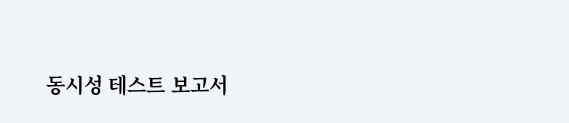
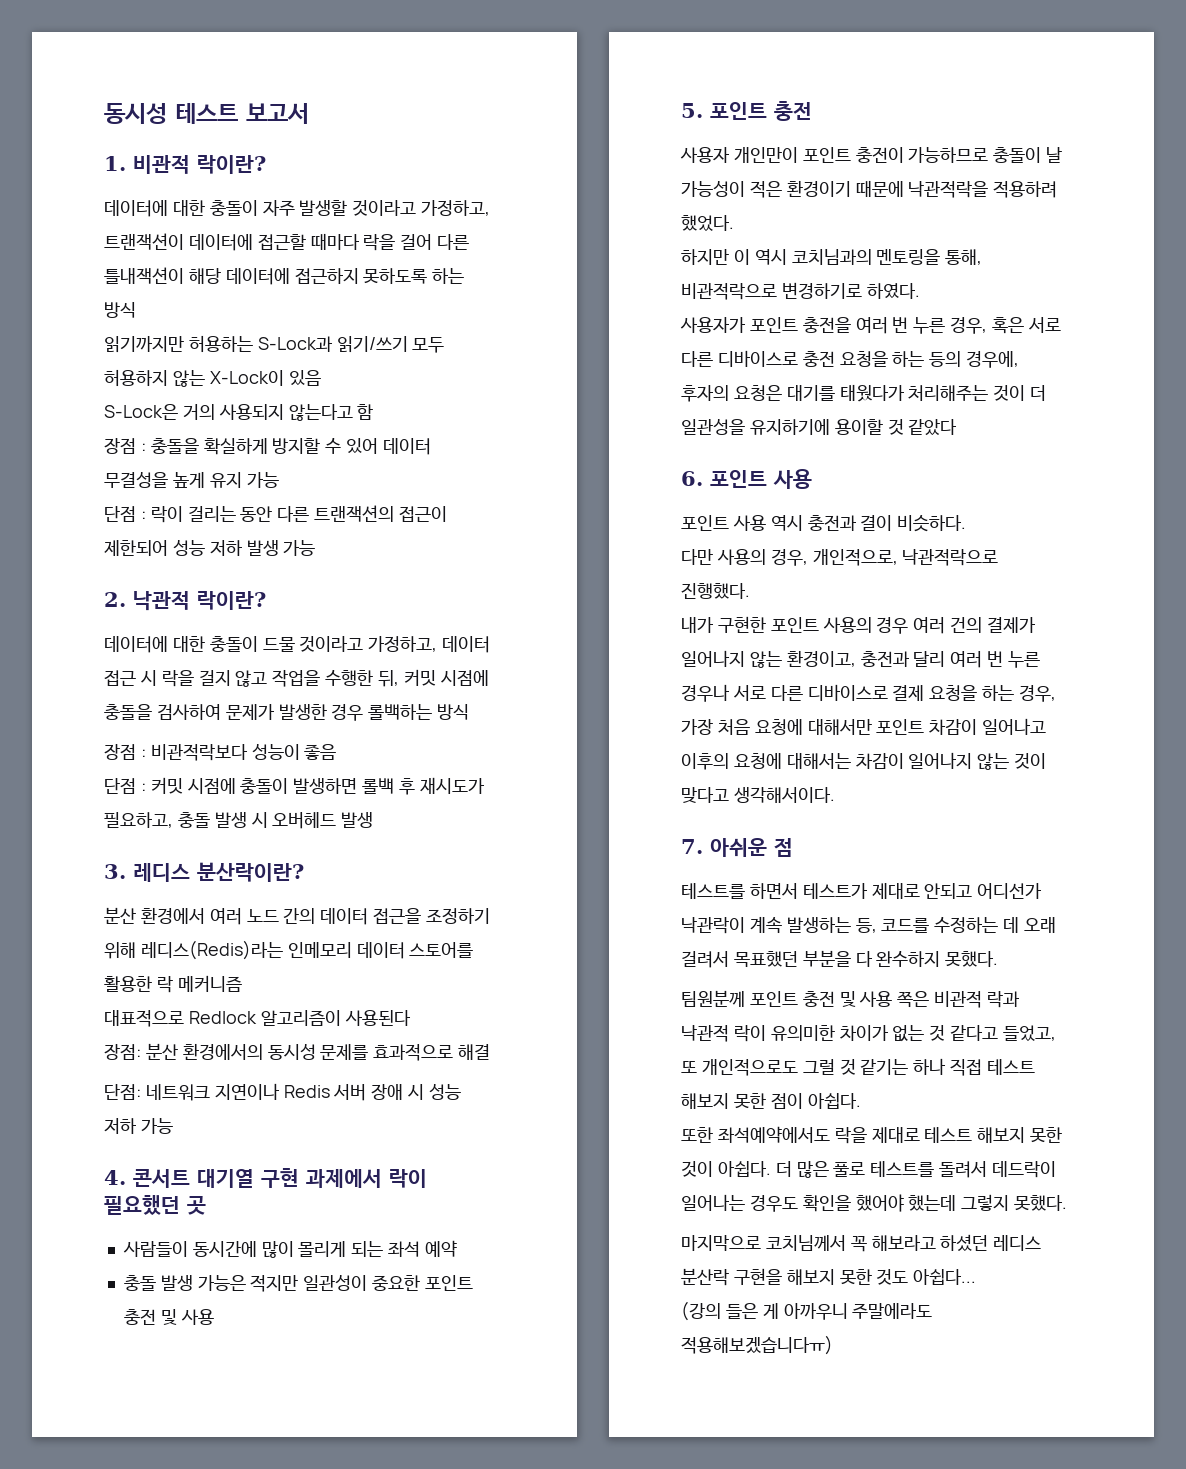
+ 1. 비관적 락이란?
+ 데이터에 대한 충돌이 자주 발생할 것이라고 가정하고, 트랜잭션이 데이터에 접근할 때마다 락을 걸어 다른 틀내잭션이 해당 데이터에 접근하지 못하도록 하는 방식
+ 읽기까지만 허용하는 S-Lock과 읽기/쓰기 모두 허용하지 않는 X-Lock이 있음
+ S-Lock은 거의 사용되지 않는다고 함
+ 장점 : 충돌을 확실하게 방지할 수 있어 데이터 무결성을 높게 유지 가능
+ 단점 : 락이 걸리는 동안 다른 트랜잭션의 접근이 제한되어 성능 저하 발생 가능
+ 2. 낙관적 락이란?
+ 데이터에 대한 충돌이 드물 것이라고 가정하고, 데이터 접근 시 락을 걸지 않고 작업을 수행한 뒤, 커밋 시점에 충돌을 검사하여 문제가 발생한 경우 롤백하는 방식
+ 장점 : 비관적락보다 성능이 좋음
+ 단점 : 커밋 시점에 충돌이 발생하면 롤백 후 재시도가 필요하고, 충돌 발생 시 오버헤드 발생
+ 3. 레디스 분산락이란?
+ 분산 환경에서 여러 노드 간의 데이터 접근을 조정하기 위해 레디스(Redis)라는 인메모리 데이터 스토어를 활용한 락 메커니즘
+ 대표적으로 Redlock 알고리즘이 사용된다
+ 장점: 분산 환경에서의 동시성 문제를 효과적으로 해결
+ 단점: 네트워크 지연이나 Redis 서버 장애 시 성능 저하 가능
+ 4. 콘서트 대기열 구현 과제에서 락이 필요했던 곳
+ 사람들이 동시간에 많이 몰리게 되는 좌석 예약
+ 충돌 발생 가능은 적지만 일관성이 중요한 포인트 충전 및 사용
+ 5. 포인트 충전
+ 사용자 개인만이 포인트 충전이 가능하므로 충돌이 날 가능성이 적은 환경이기 때문에 낙관적락을 적용하려 했었다.
+ 하지만 이 역시 코치님과의 멘토링을 통해, 비관적락으로 변경하기로 하였다.
+ 사용자가 포인트 충전을 여러 번 누른 경우, 혹은 서로 다른 디바이스로 충전 요청을 하는 등의 경우에, 후자의 요청은 대기를 태웠다가 처리해주는 것이 더 일관성을 유지하기에 용이할 것 같았다
+ 6. 포인트 사용
+ 포인트 사용 역시 충전과 결이 비슷하다.
+ 다만 사용의 경우, 개인적으로, 낙관적락으로 진행했다.
+ 내가 구현한 포인트 사용의 경우 여러 건의 결제가 일어나지 않는 환경이고, 충전과 달리 여러 번 누른 경우나 서로 다른 디바이스로 결제 요청을 하는 경우, 가장 처음 요청에 대해서만 포인트 차감이 일어나고 이후의 요청에 대해서는 차감이 일어나지 않는 것이 맞다고 생각해서이다.
+ 7. 아쉬운 점
+ 테스트를 하면서 테스트가 제대로 안되고 어디선가 낙관락이 계속 발생하는 등, 코드를 수정하는 데 오래 걸려서 목표했던 부분을 다 완수하지 못했다.
+ 팀원분께 포인트 충전 및 사용 쪽은 비관적 락과 낙관적 락이 유의미한 차이가 없는 것 같다고 들었고, 또 개인적으로도 그럴 것 같기는 하나 직접 테스트 해보지 못한 점이 아쉽다.
+ 또한 좌석예약에서도 락을 제대로 테스트 해보지 못한 것이 아쉽다. 더 많은 풀로 테스트를 돌려서 데드락이 일어나는 경우도 확인을 했어야 했는데 그렇지 못했다.
+ 마지막으로 코치님께서 꼭 해보라고 하셨던 레디스 분산락 구현을 해보지 못한 것도 아쉽다...
+ (강의 들은 게 아까우니 주말에라도 적용해보겠습니다ㅠ)

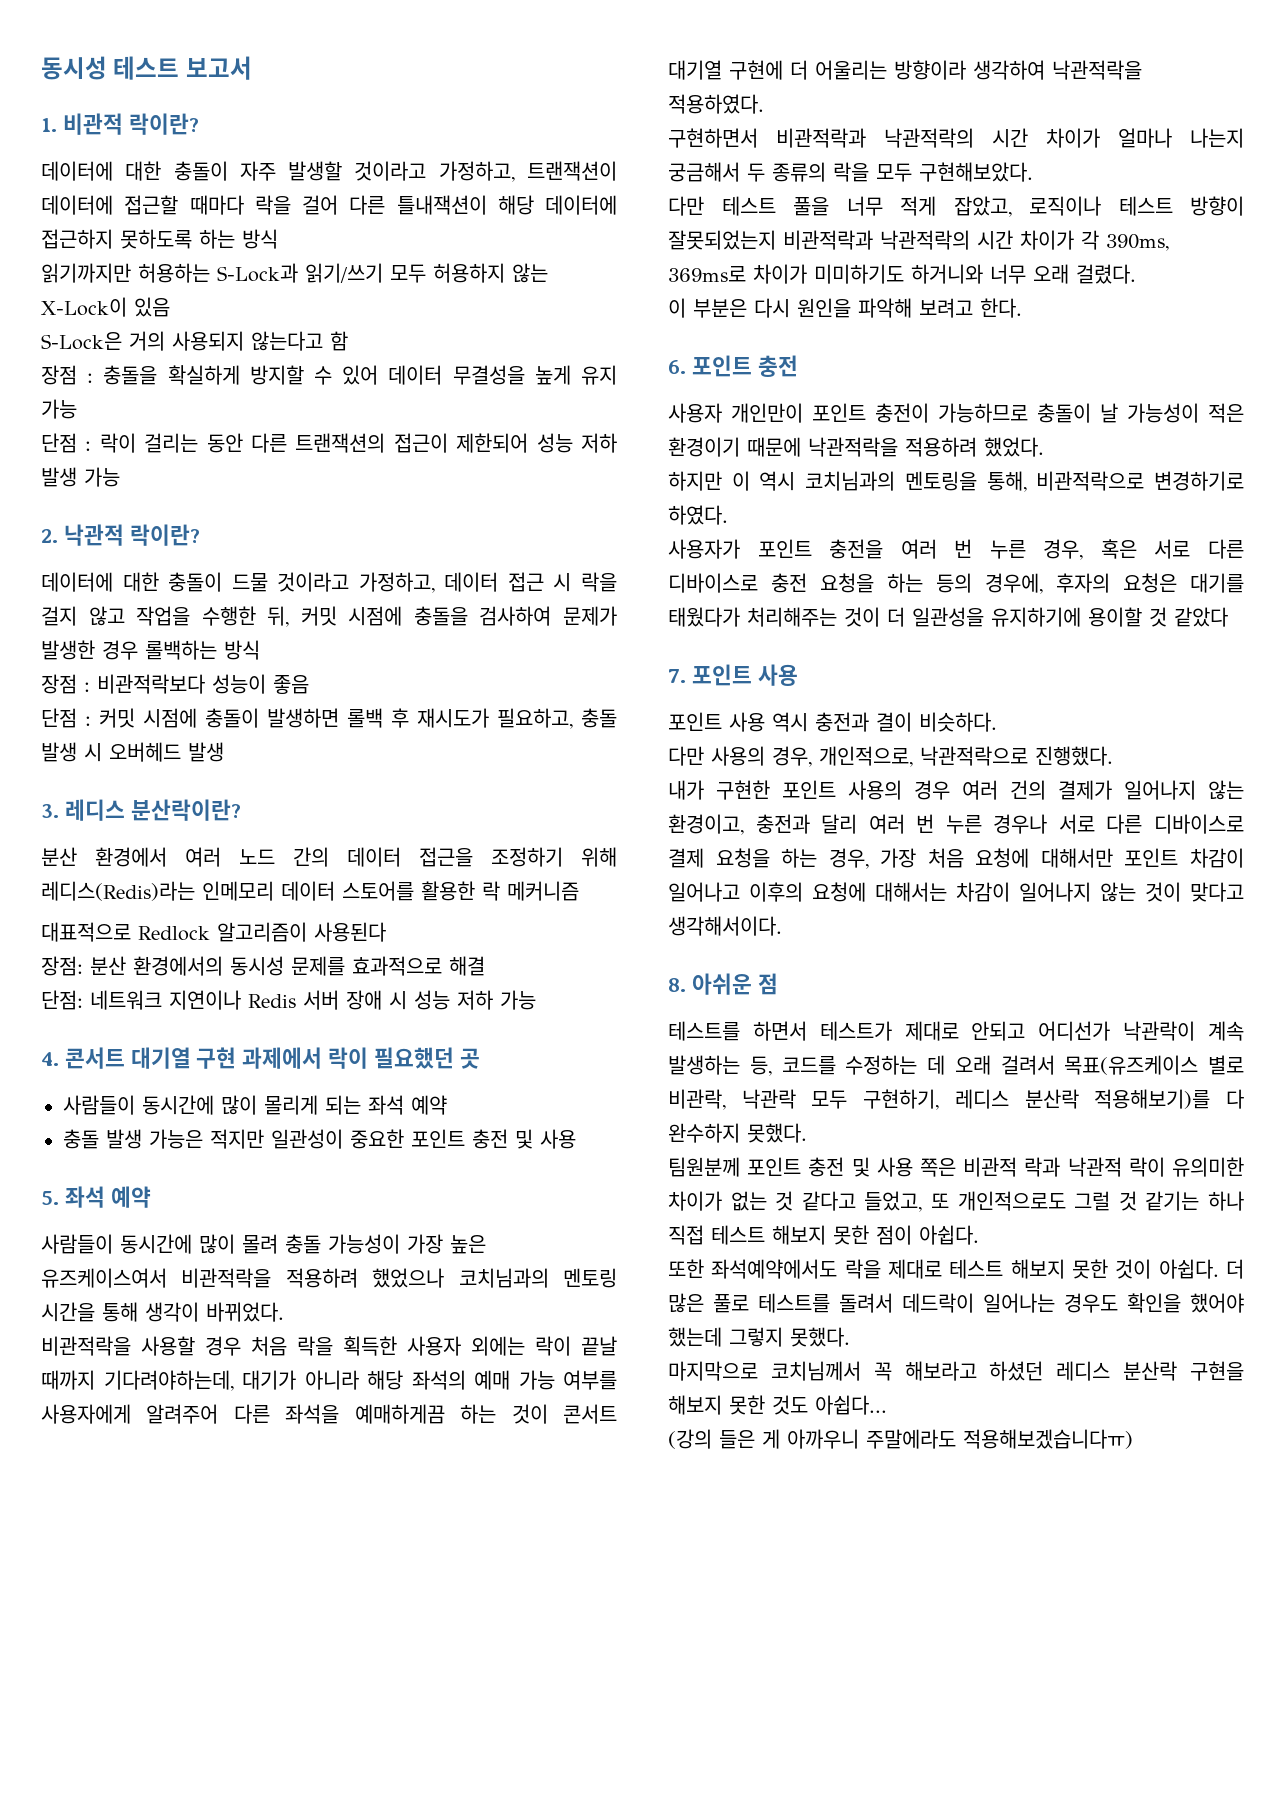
- 5. 포인트 충전
+ 5. 좌석 예약
+ 사람들이 동시간에 많이 몰려 충돌 가능성이 가장 높은 유즈케이스여서 비관적락을 적용하려 했었으나 코치님과의 멘토링 시간을 통해 생각이 바뀌었다.
+ 비관적락을 사용할 경우 처음 락을 획득한 사용자 외에는 락이 끝날 때까지 기다려야하는데, 대기가 아니라 해당 좌석의 예매 가능 여부를 사용자에게 알려주어 다른 좌석을 예매하게끔 하는 것이 콘서트 대기열 구현에 더 어울리는 방향이라 생각하여 낙관적락을 적용하였다.
+ 구현하면서 비관적락과 낙관적락의 시간 차이가 얼마나 나는지 궁금해서 두 종류의 락을 모두 구현해보았다.
+ 다만 테스트 풀을 너무 적게 잡았고, 로직이나 테스트 방향이 잘못되었는지 비관적락과 낙관적락의 시간 차이가 각 390ms, 369ms로 차이가 미미하기도 하거니와 너무 오래 걸렸다.
+ 이 부분은 다시 원인을 파악해 보려고 한다.
+ 6. 포인트 충전
- 6. 포인트 사용
+ 7. 포인트 사용
- 7. 아쉬운 점
+ 8. 아쉬운 점
- 테스트를 하면서 테스트가 제대로 안되고 어디선가 낙관락이 계속 발생하는 등, 코드를 수정하는 데 오래 걸려서 목표했던 부분을 다 완수하지 못했다.
+ 테스트를 하면서 테스트가 제대로 안되고 어디선가 낙관락이 계속 발생하는 등, 코드를 수정하는 데 오래 걸려서 목표(유즈케이스 별로 비관락, 낙관락 모두 구현하기, 레디스 분산락 적용해보기)를 다 완수하지 못했다.

